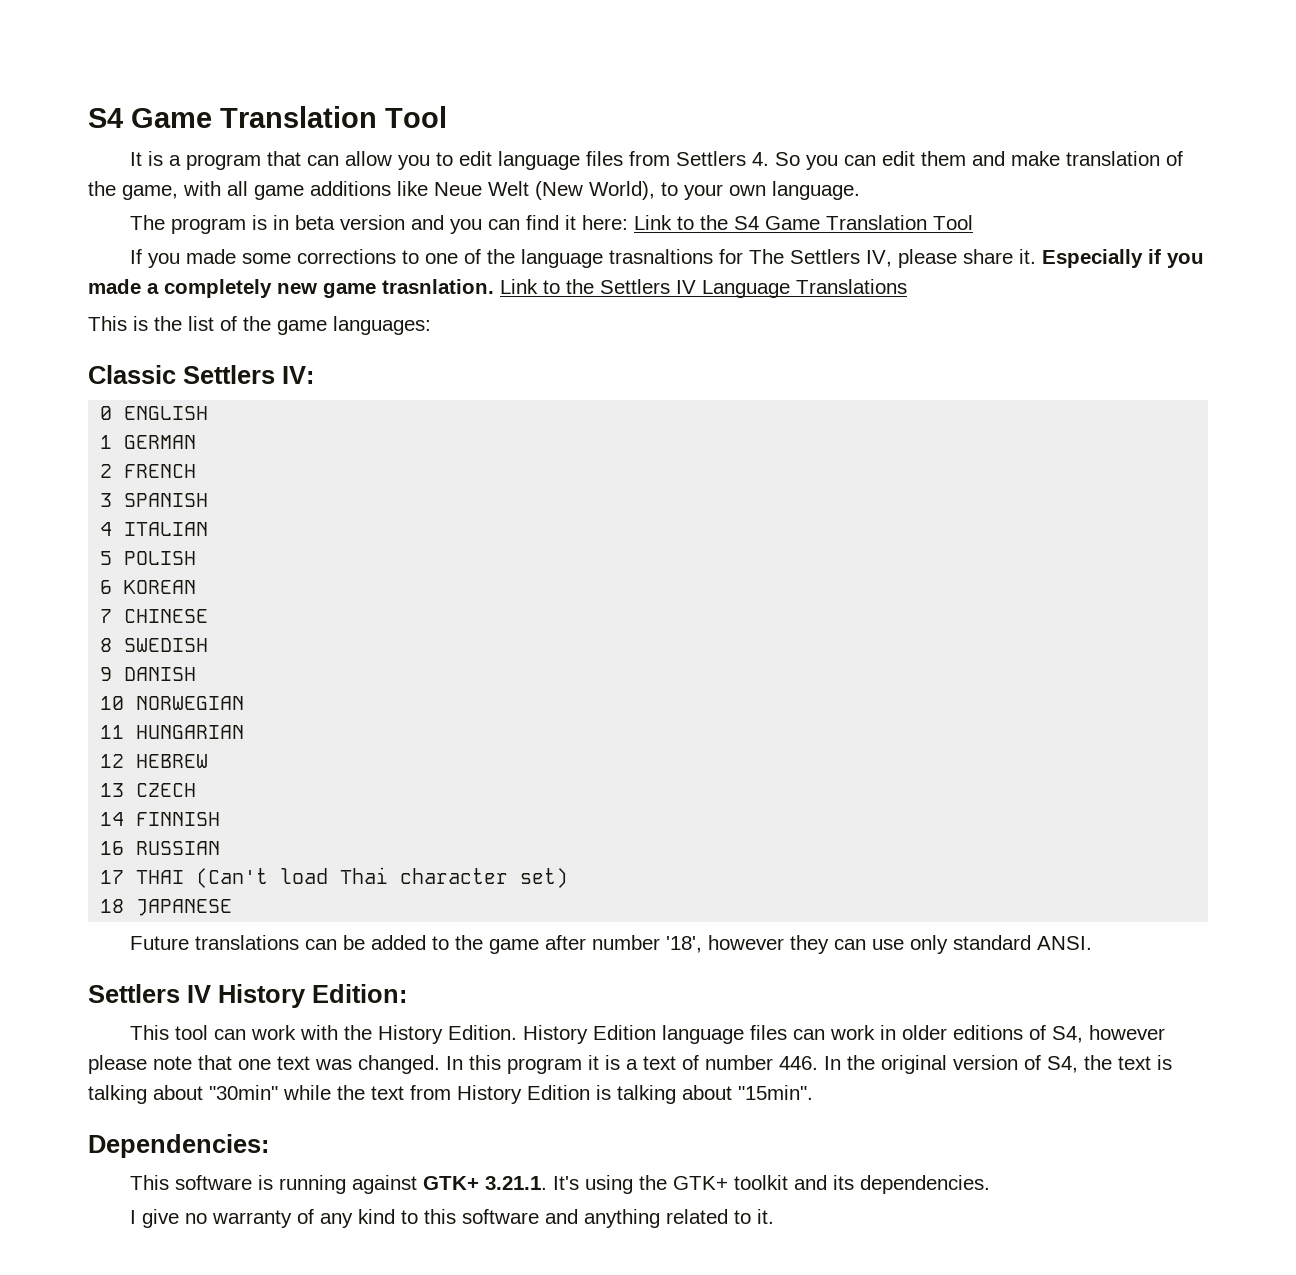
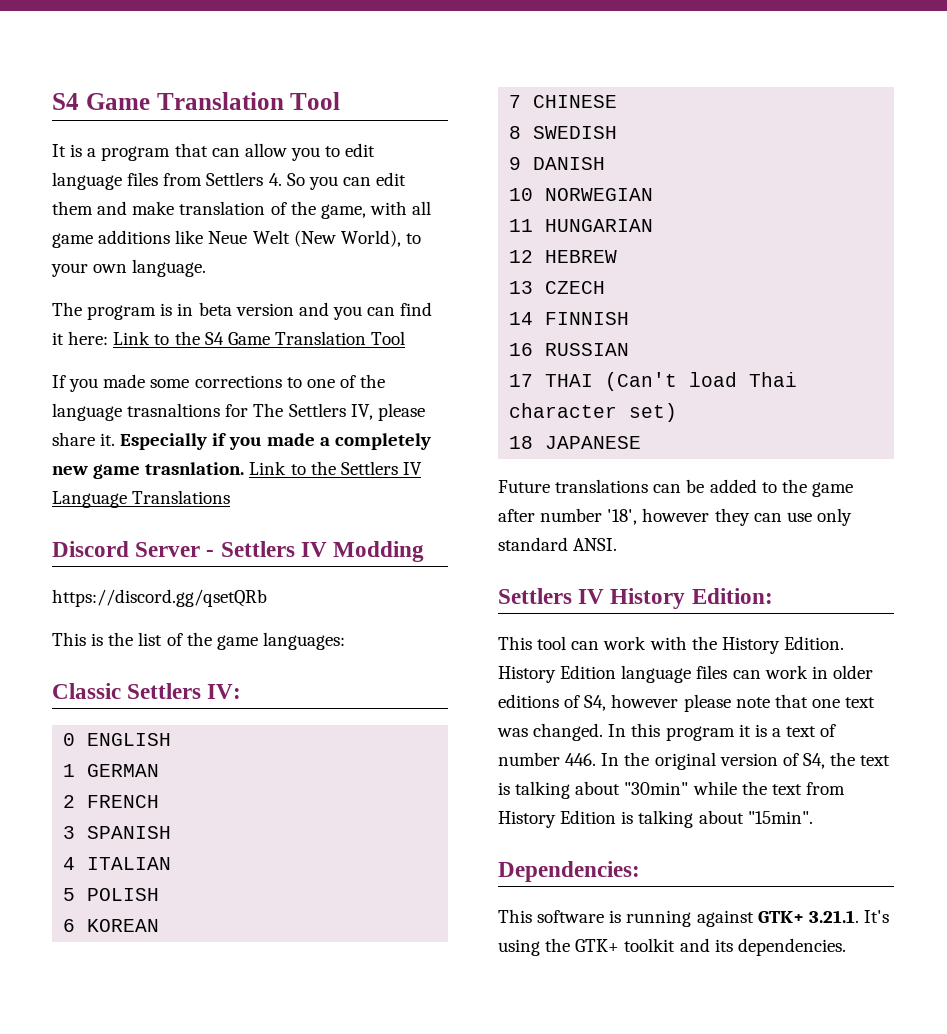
+ Discord Server - Settlers IV Modding
+ https://discord.gg/qsetQRb
- I give no warranty of any kind to this software and anything related to it.

